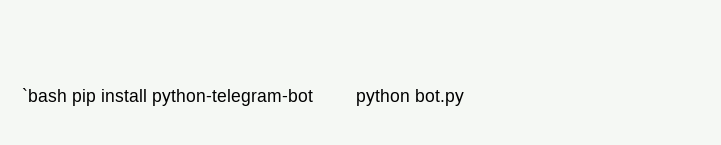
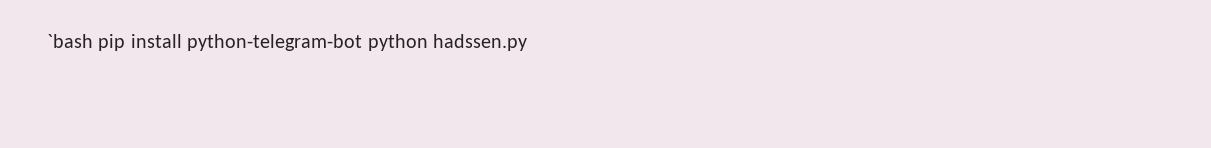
- `bash pip install python-telegram-bot python bot.py
+ `bash pip install python-telegram-bot python hadssen.py

